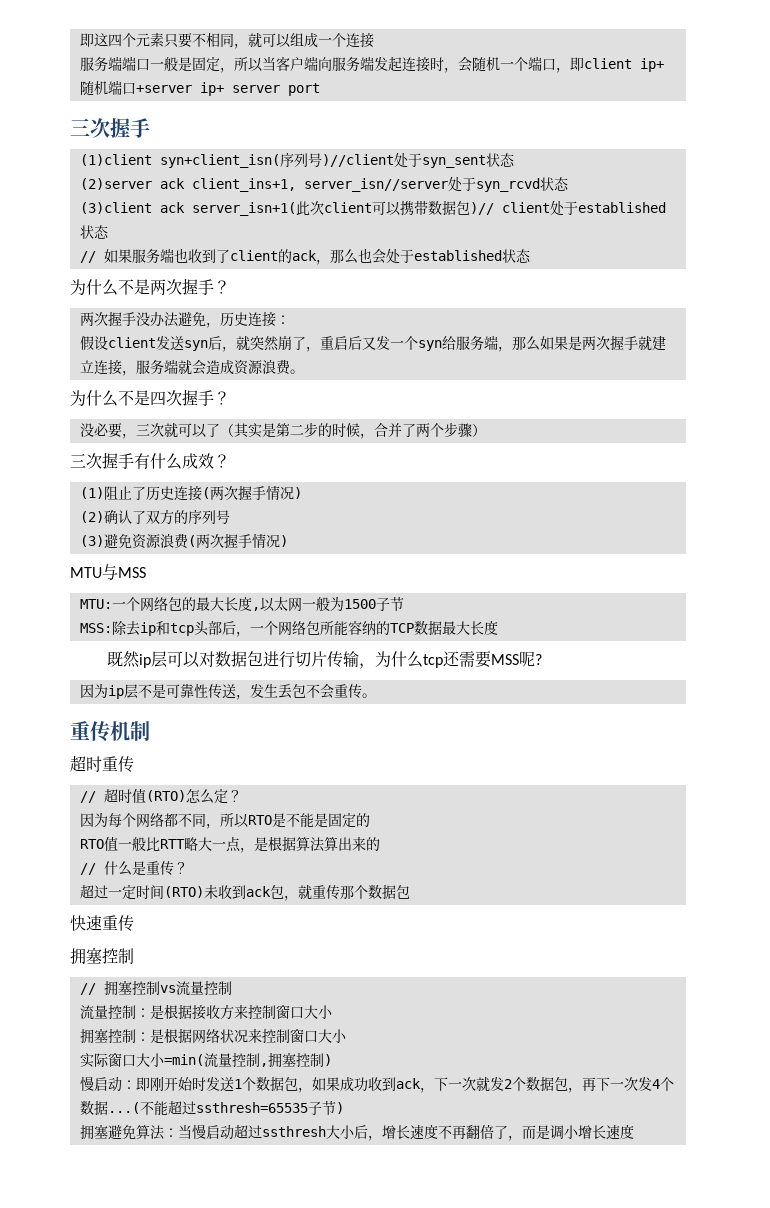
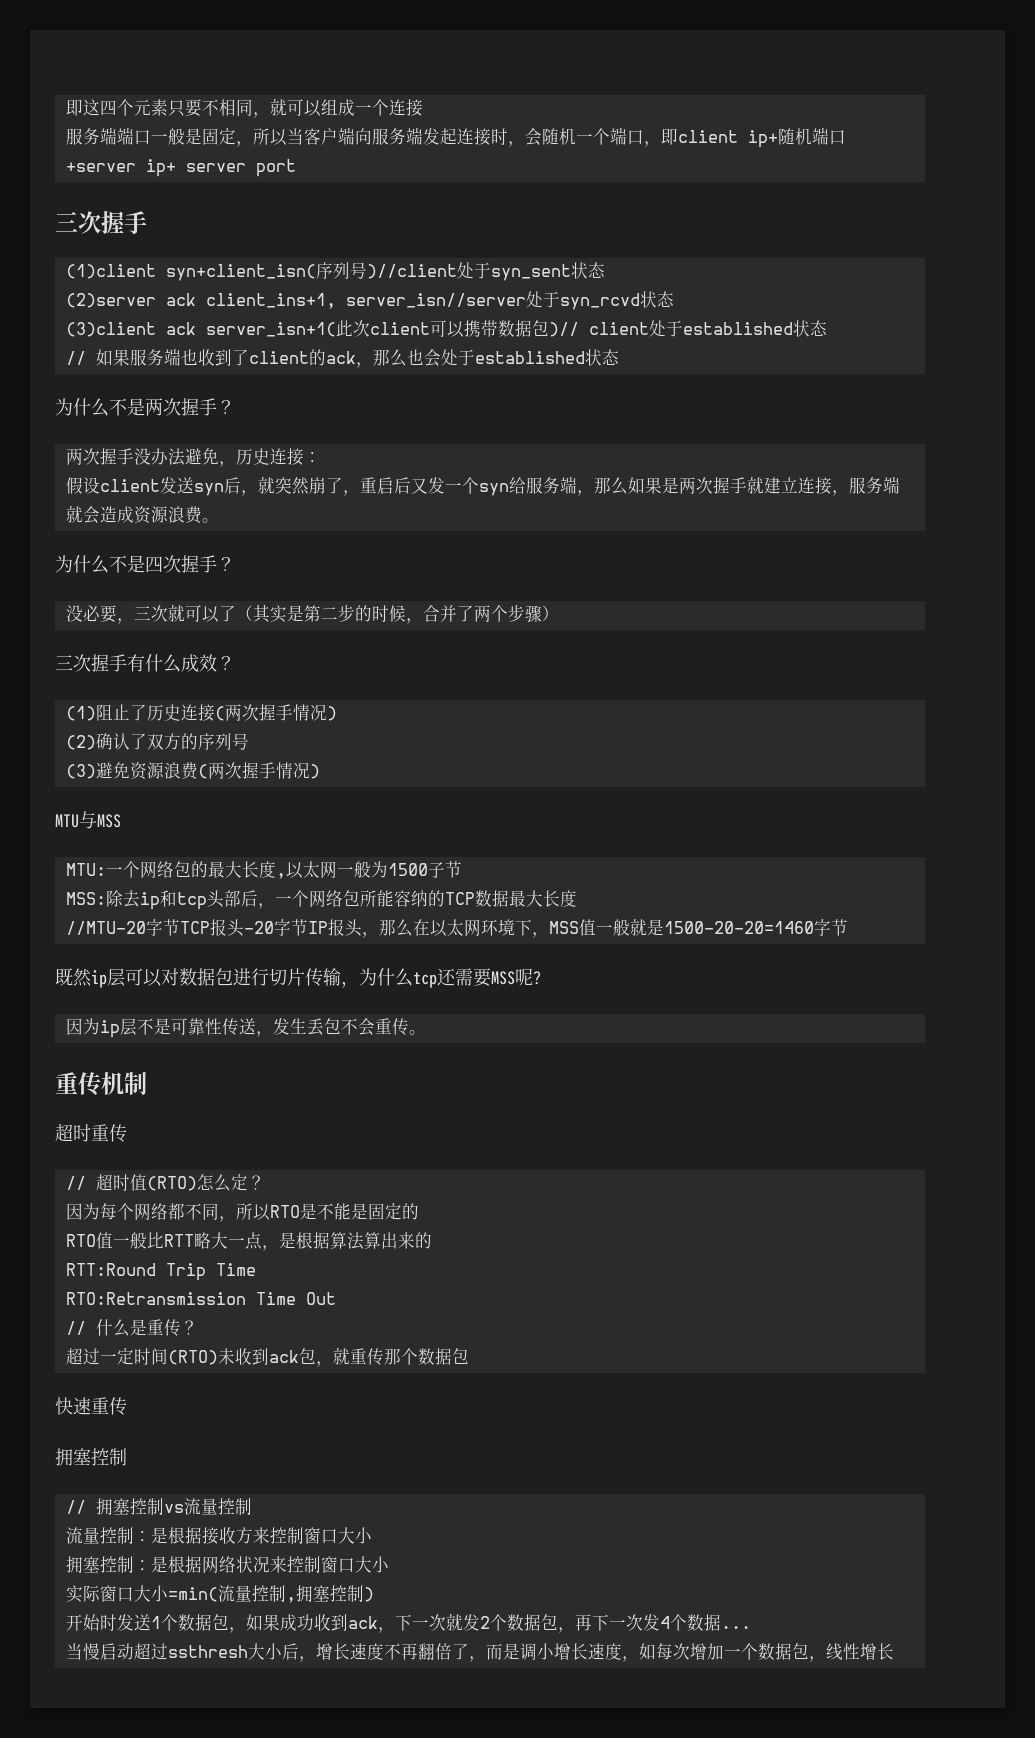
+ //MTU-20字节TCP报头-20字节IP报头，那么在以太网环境下，MSS值一般就是1500-20-20=1460字节
+ RTT:Round Trip Time
+ RTO:Retransmission Time Out
- 慢启动：即刚开始时发送1个数据包，如果成功收到ack，下一次就发2个数据包，再下一次发4个数据...(不能超过ssthresh=65535子节)
- 拥塞避免算法：当慢启动超过ssthresh大小后，增长速度不再翻倍了，而是调小增长速度
+ 开始时发送1个数据包，如果成功收到ack，下一次就发2个数据包，再下一次发4个数据...
+ 当慢启动超过ssthresh大小后，增长速度不再翻倍了，而是调小增长速度，如每次增加一个数据包，线性增长

